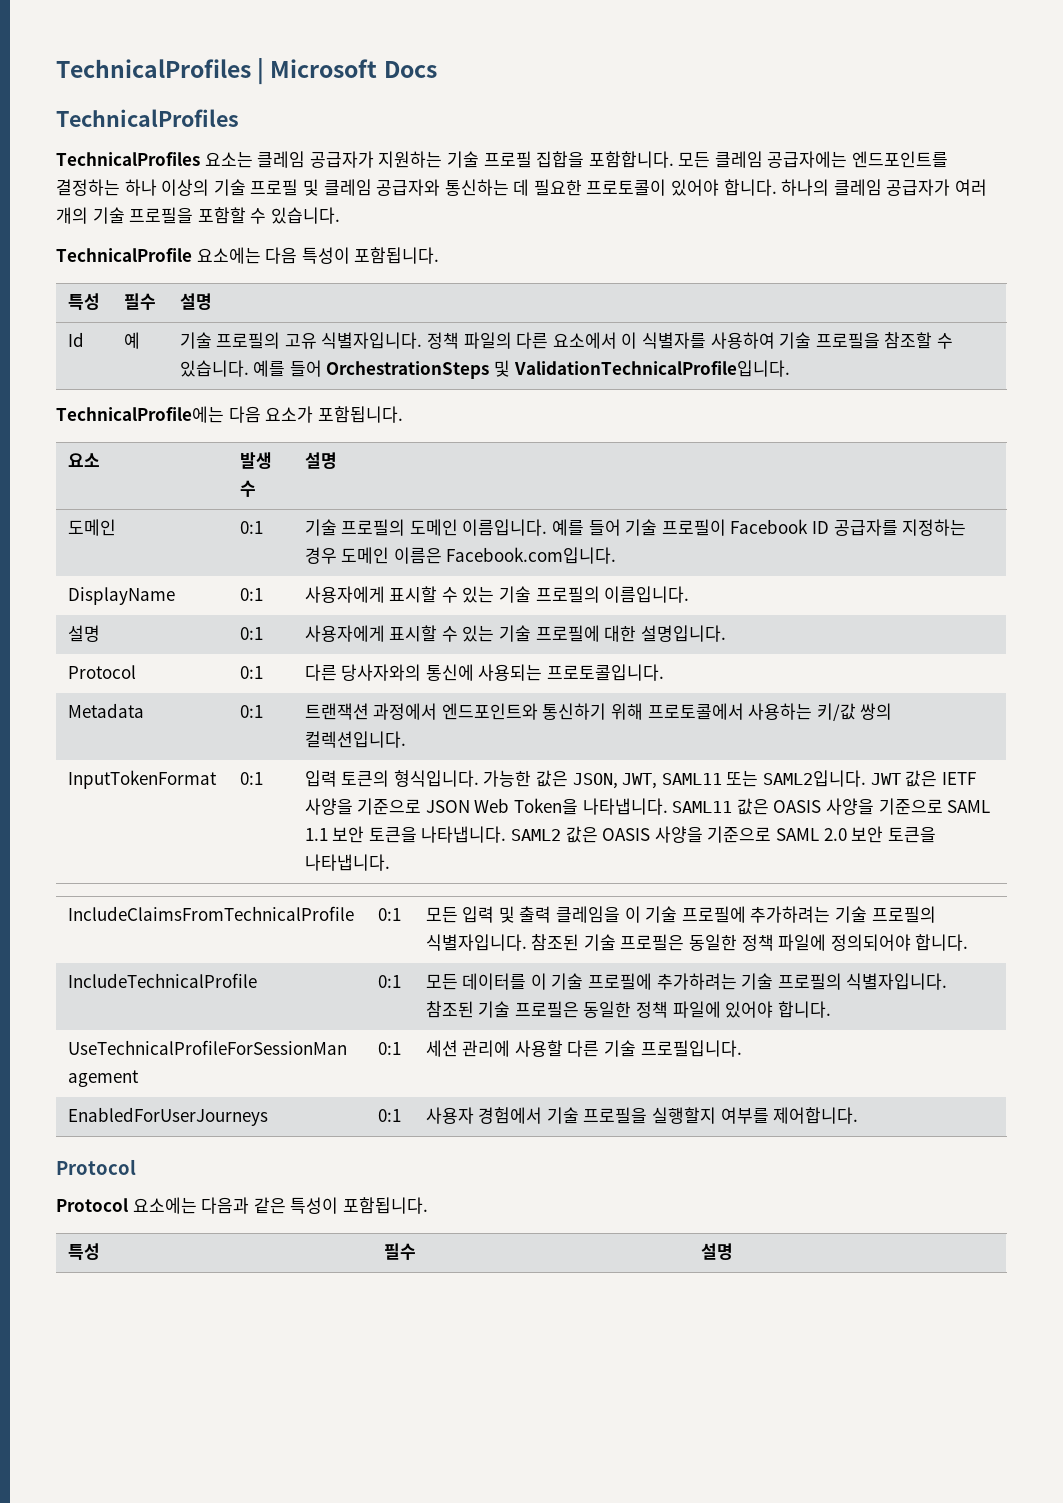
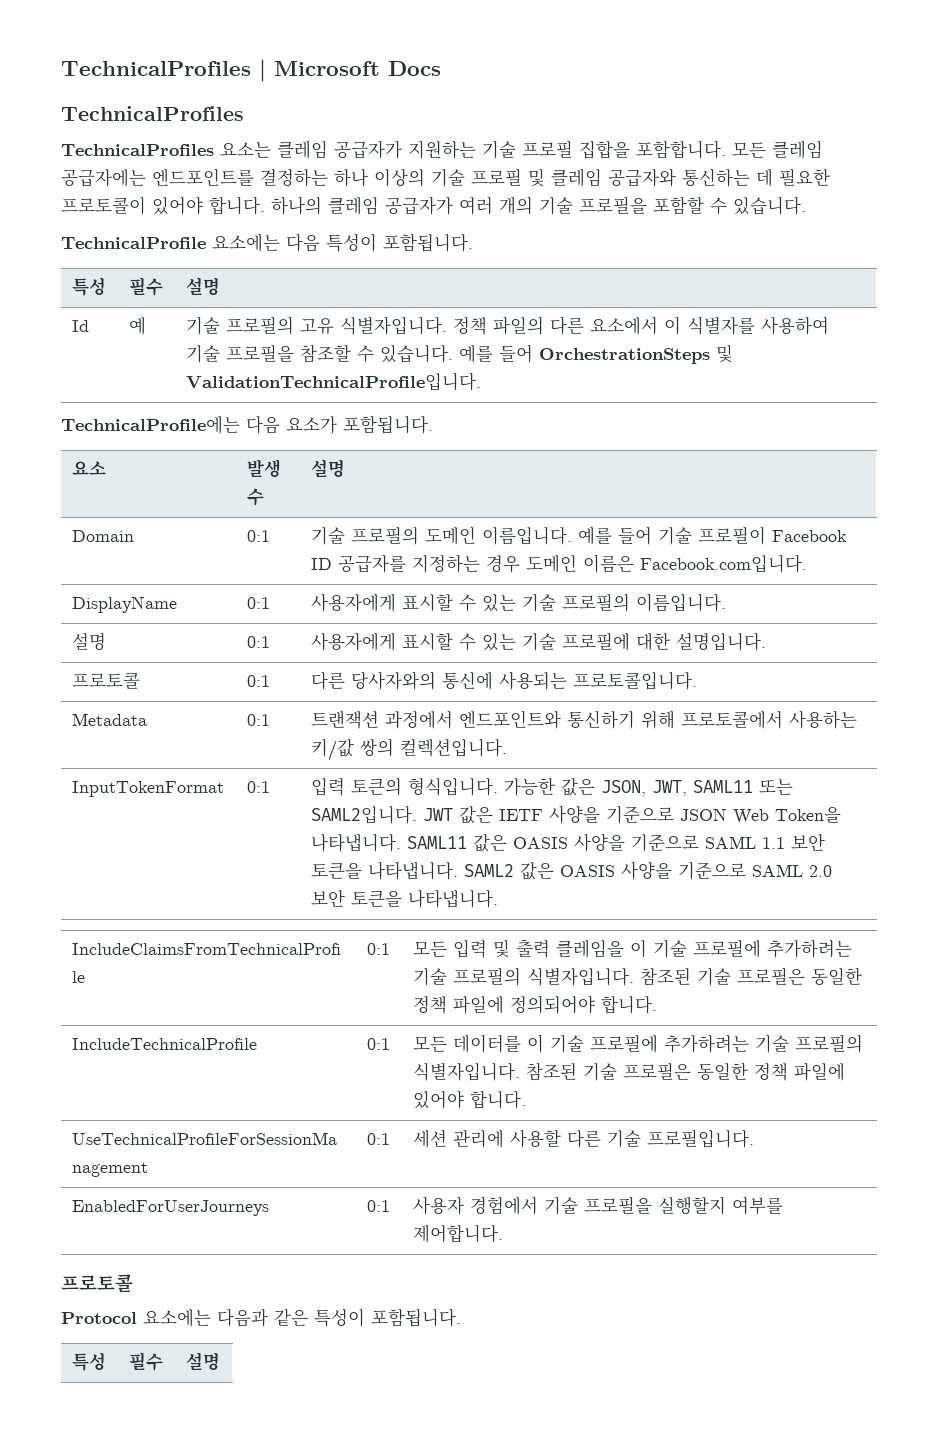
- 도메인 | 0:1 | 기술 프로필의 도메인 이름입니다. 예를 들어 기술 프로필이 Facebook ID 공급자를 지정하는 경우 도메인 이름은 Facebook.com입니다.
+ Domain | 0:1 | 기술 프로필의 도메인 이름입니다. 예를 들어 기술 프로필이 Facebook ID 공급자를 지정하는 경우 도메인 이름은 Facebook.com입니다.
- Protocol | 0:1 | 다른 당사자와의 통신에 사용되는 프로토콜입니다.
+ 프로토콜 | 0:1 | 다른 당사자와의 통신에 사용되는 프로토콜입니다.
  EnabledForUserJourneys | 0:1 | 사용자 경험에서 기술 프로필을 실행할지 여부를 제어합니다.
- Protocol
+ 프로토콜

